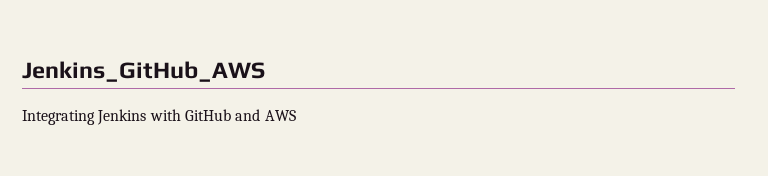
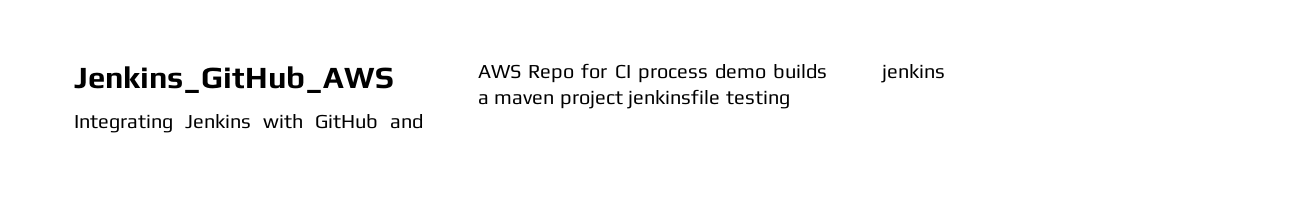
- Integrating Jenkins with GitHub and AWS
+ Integrating Jenkins with GitHub and AWS Repo for CI process demo builds a maven project jenkinsfile testing jenkins

